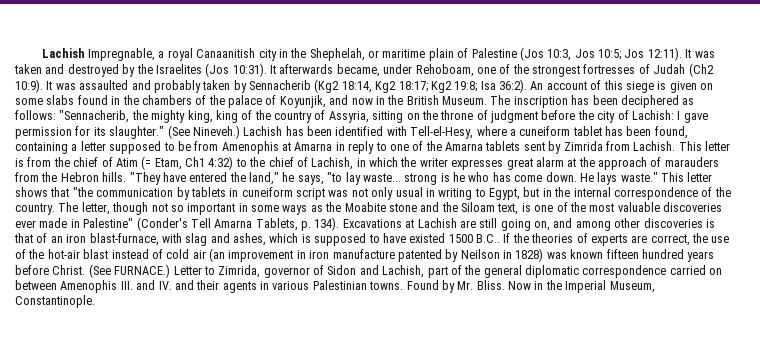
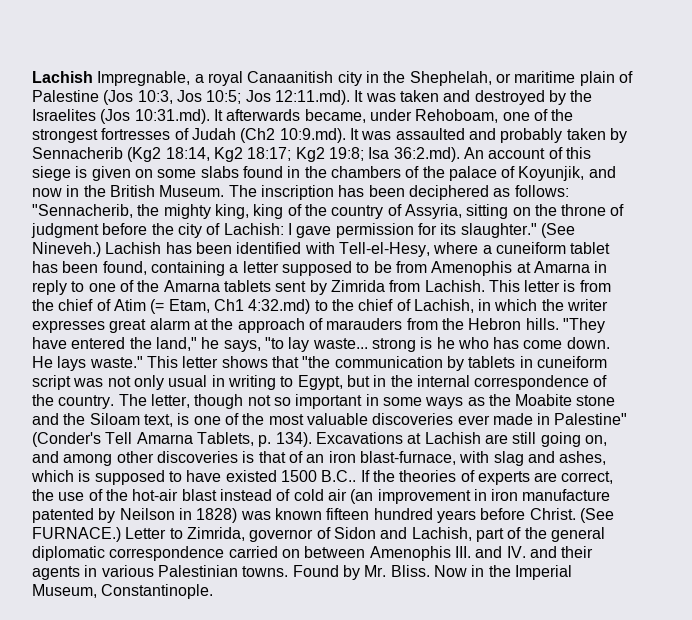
- Jos 12:11). It was taken and destroyed by the Israelites (Jos 10:31). It afterwards became, under Rehoboam, one of the strongest fortresses of Judah (Ch2 10:9). It was assaulted and probably taken by Sennacherib (Kg2 18:14, Kg2 18:17;
+ Jos 12:11.md). It was taken and destroyed by the Israelites (Jos 10:31.md). It afterwards became, under Rehoboam, one of the strongest fortresses of Judah (Ch2 10:9.md). It was assaulted and probably taken by Sennacherib (Kg2 18:14, Kg2 18:17;
- Isa 36:2). An account of this siege is given on some slabs found in the chambers of the palace of Koyunjik, and now in the British Museum.
+ Isa 36:2.md). An account of this siege is given on some slabs found in the chambers of the palace of Koyunjik, and now in the British Museum.
- This letter is from the chief of Atim (= Etam, Ch1 4:32) to the chief of Lachish, in which the writer expresses great alarm at the approach of marauders from the Hebron hills.
+ This letter is from the chief of Atim (= Etam, Ch1 4:32.md) to the chief of Lachish, in which the writer expresses great alarm at the approach of marauders from the Hebron hills.

